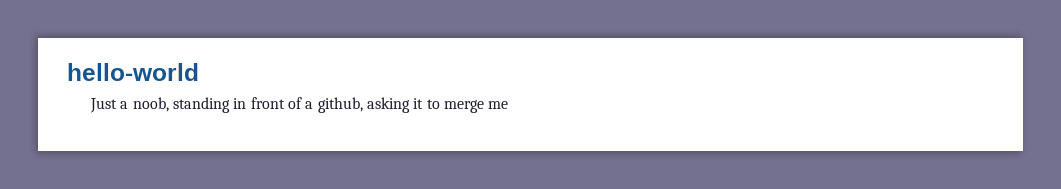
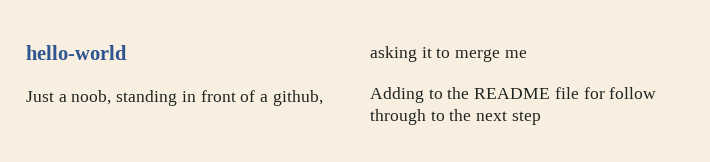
+ Adding to the README file for follow through to the next step

